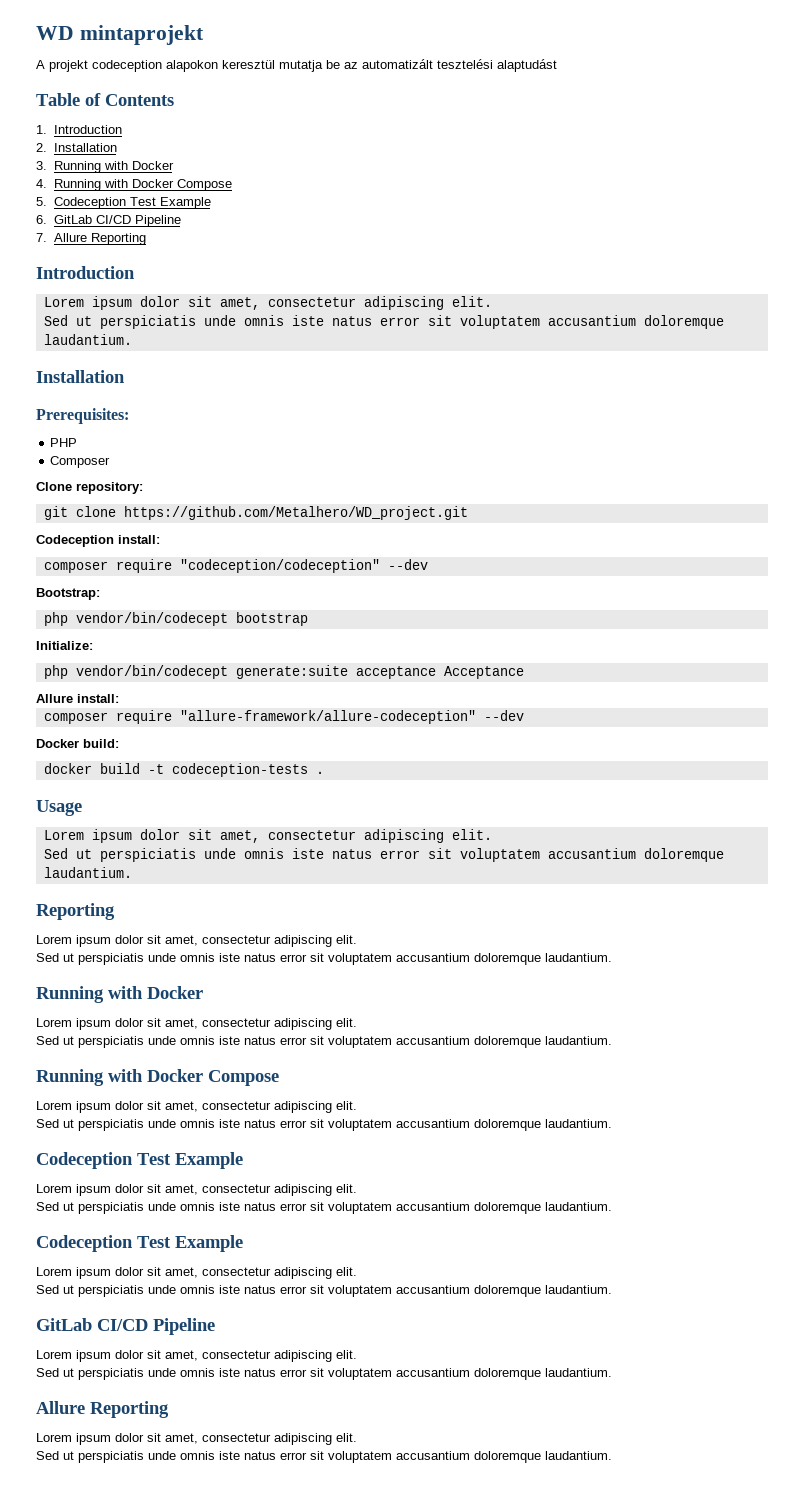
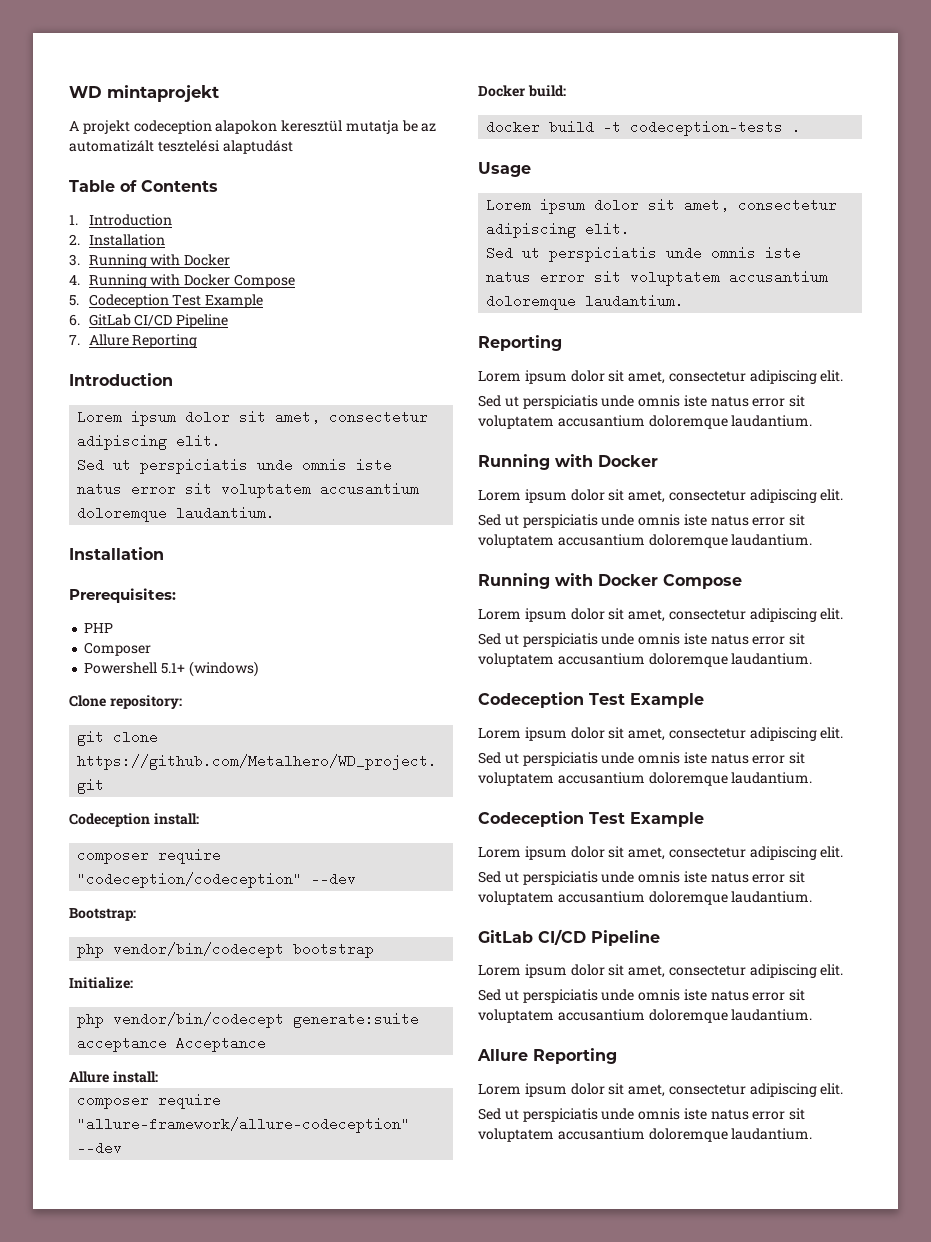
+ Powershell 5.1+ (windows)

